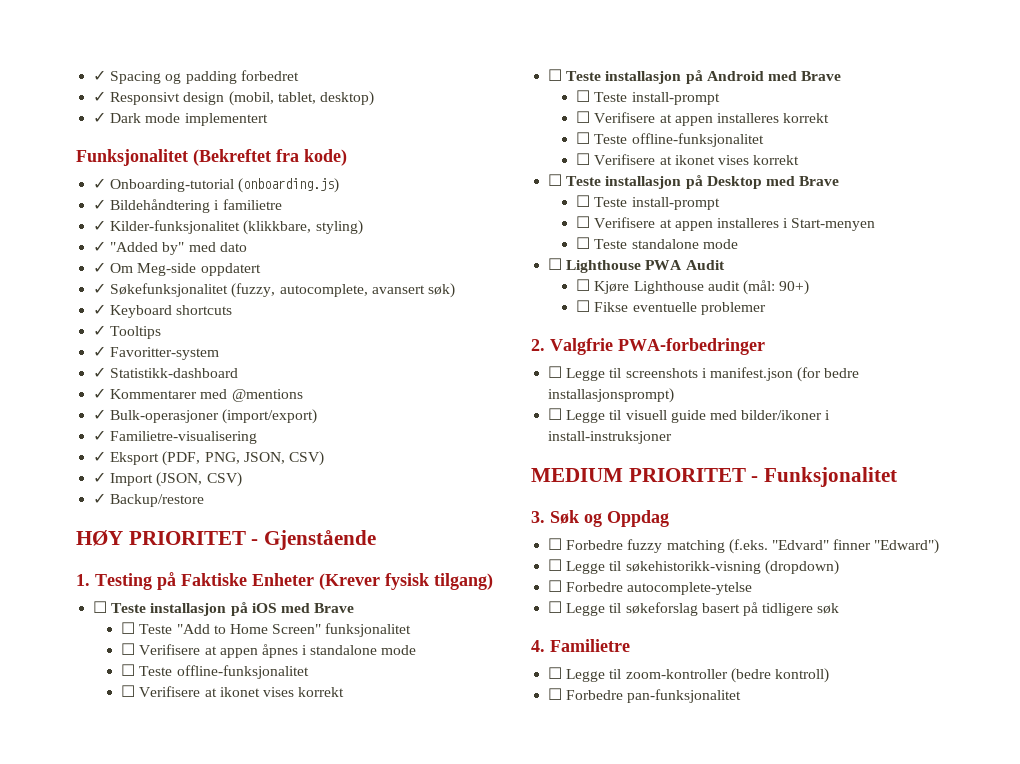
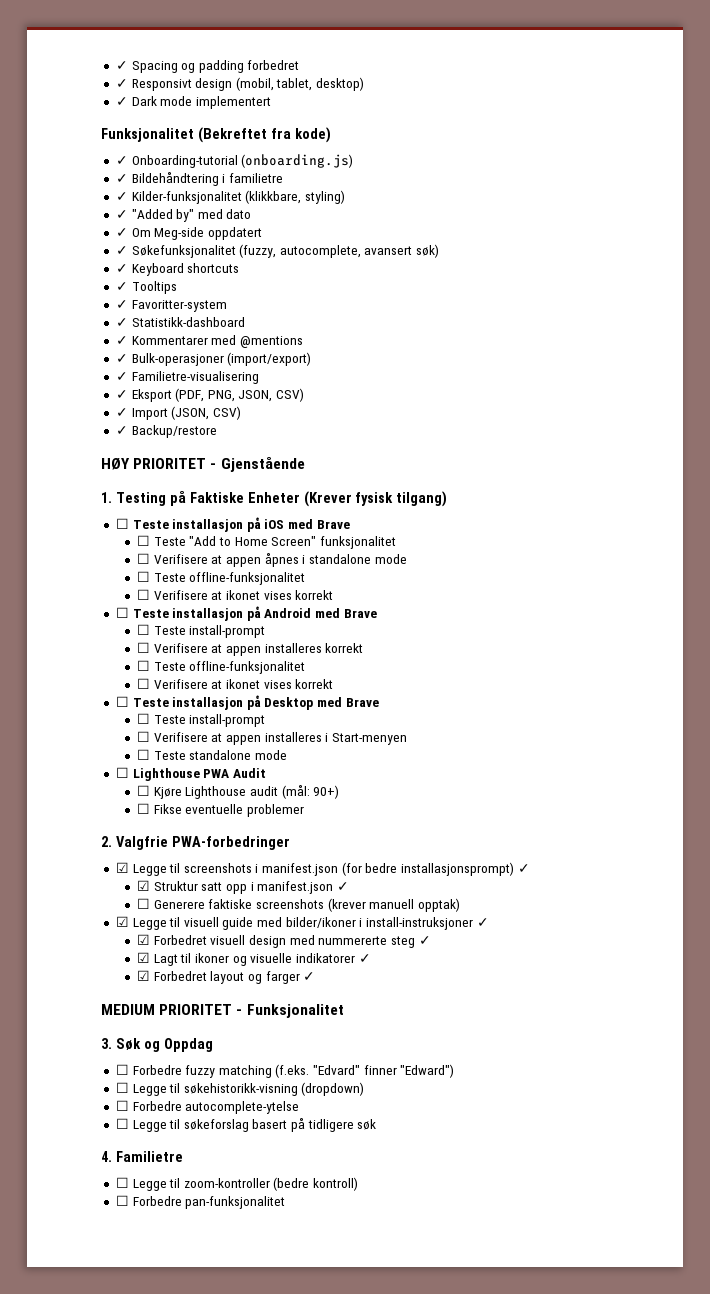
- ☐ Legge til screenshots i manifest.json (for bedre installasjonsprompt)
- ☐ Legge til visuell guide med bilder/ikoner i install-instruksjoner
+ ☑ Legge til screenshots i manifest.json (for bedre installasjonsprompt) ✓
+ ☑ Struktur satt opp i manifest.json ✓
+ ☐ Generere faktiske screenshots (krever manuell opptak)
+ ☑ Legge til visuell guide med bilder/ikoner i install-instruksjoner ✓
+ ☑ Forbedret visuell design med nummererte steg ✓
+ ☑ Lagt til ikoner og visuelle indikatorer ✓
+ ☑ Forbedret layout og farger ✓

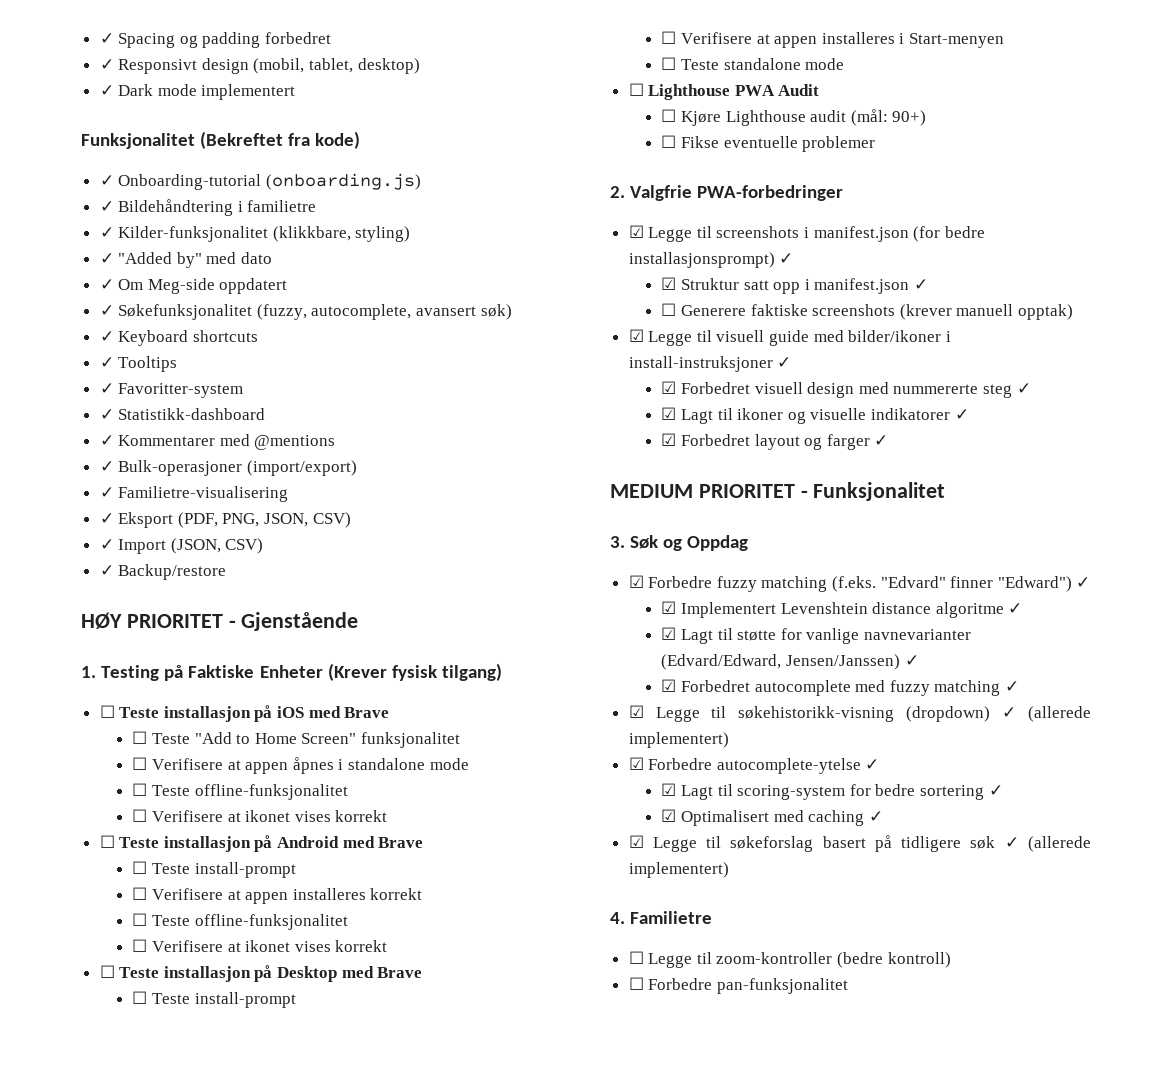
- ☐ Forbedre fuzzy matching (f.eks. "Edvard" finner "Edward")
- ☐ Legge til søkehistorikk-visning (dropdown)
- ☐ Forbedre autocomplete-ytelse
- ☐ Legge til søkeforslag basert på tidligere søk
+ ☑ Forbedre fuzzy matching (f.eks. "Edvard" finner "Edward") ✓
+ ☑ Implementert Levenshtein distance algoritme ✓
+ ☑ Lagt til støtte for vanlige navnevarianter (Edvard/Edward, Jensen/Janssen) ✓
+ ☑ Forbedret autocomplete med fuzzy matching ✓
+ ☑ Legge til søkehistorikk-visning (dropdown) ✓ (allerede implementert)
+ ☑ Forbedre autocomplete-ytelse ✓
+ ☑ Lagt til scoring-system for bedre sortering ✓
+ ☑ Optimalisert med caching ✓
+ ☑ Legge til søkeforslag basert på tidligere søk ✓ (allerede implementert)

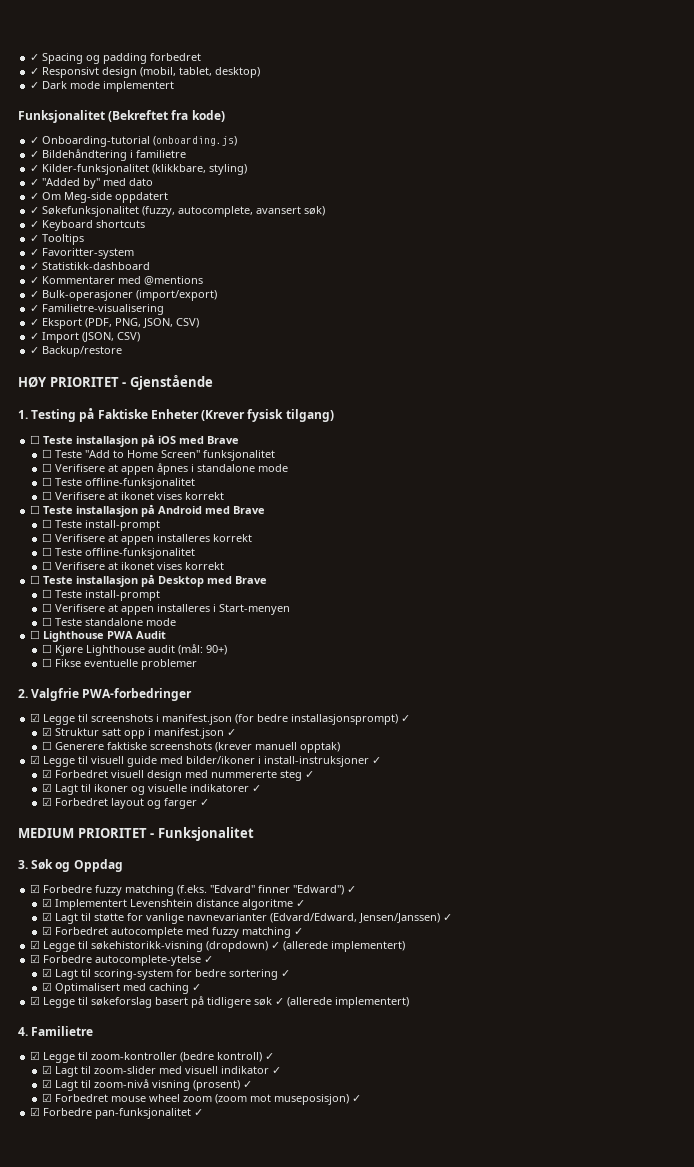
- ☐ Legge til zoom-kontroller (bedre kontroll)
- ☐ Forbedre pan-funksjonalitet
+ ☑ Legge til zoom-kontroller (bedre kontroll) ✓
+ ☑ Lagt til zoom-slider med visuell indikator ✓
+ ☑ Lagt til zoom-nivå visning (prosent) ✓
+ ☑ Forbedret mouse wheel zoom (zoom mot museposisjon) ✓
+ ☑ Forbedre pan-funksjonalitet ✓

